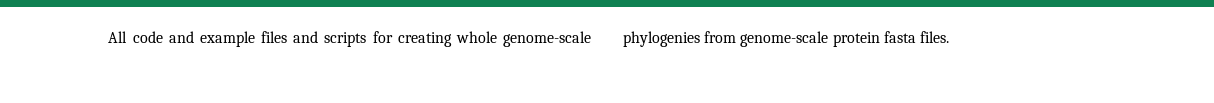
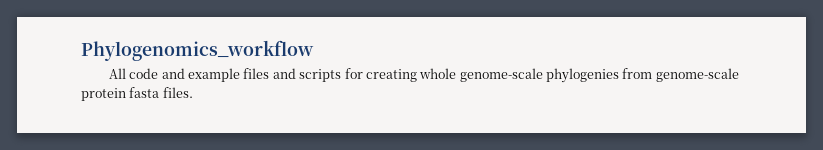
+ Phylogenomics_workflow

